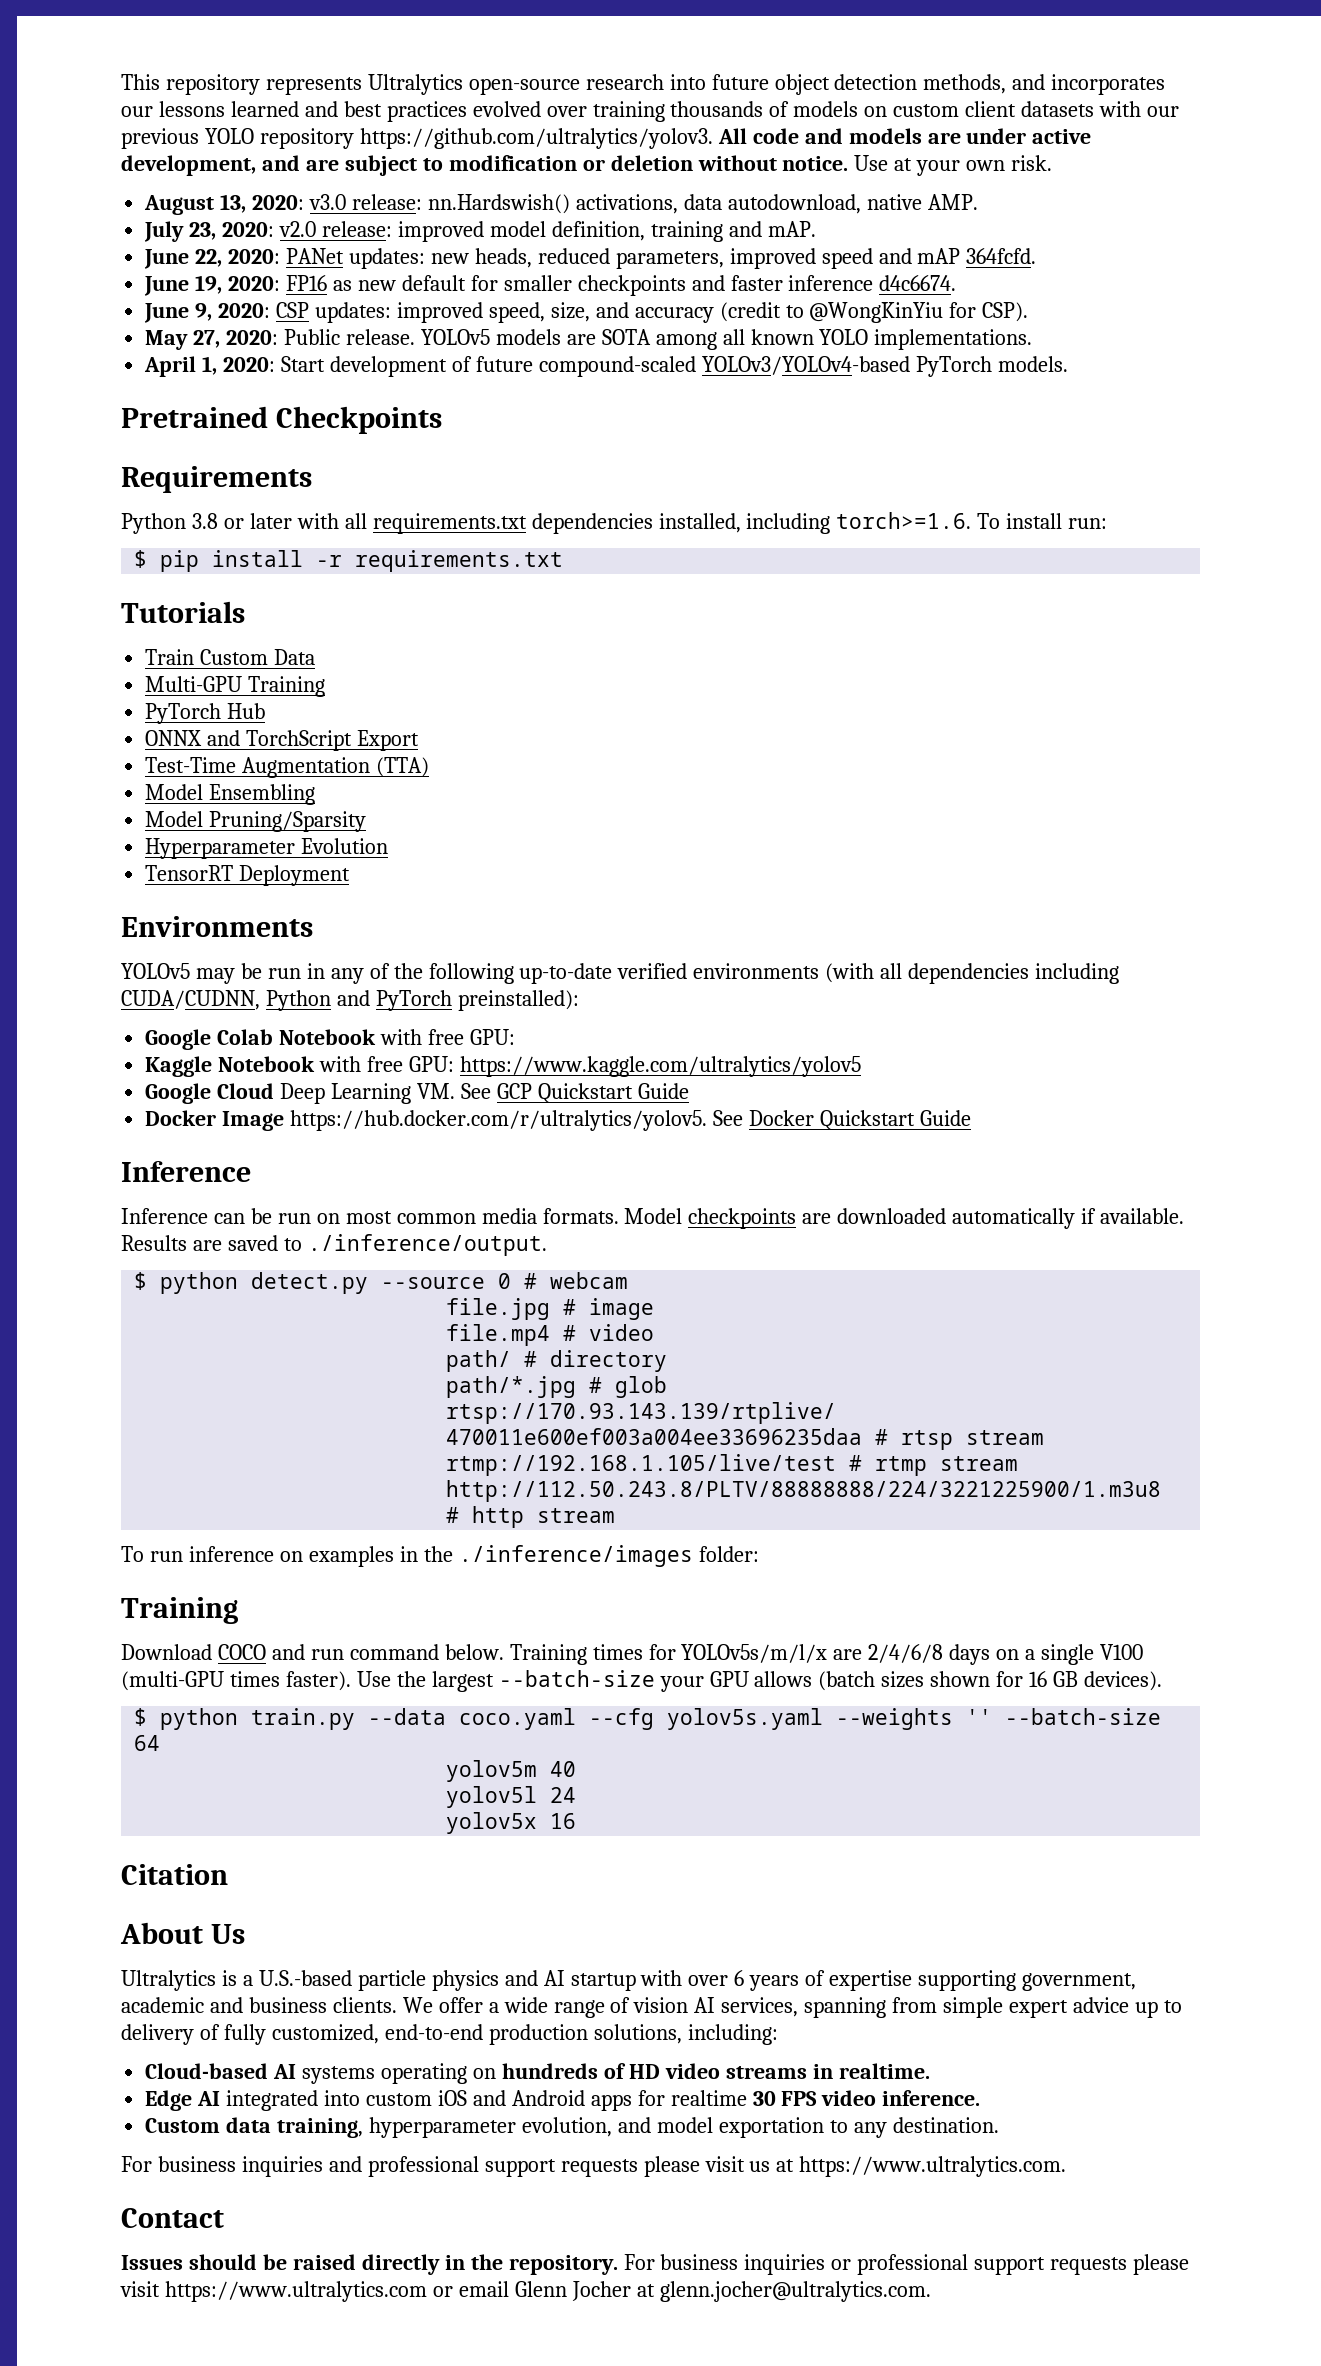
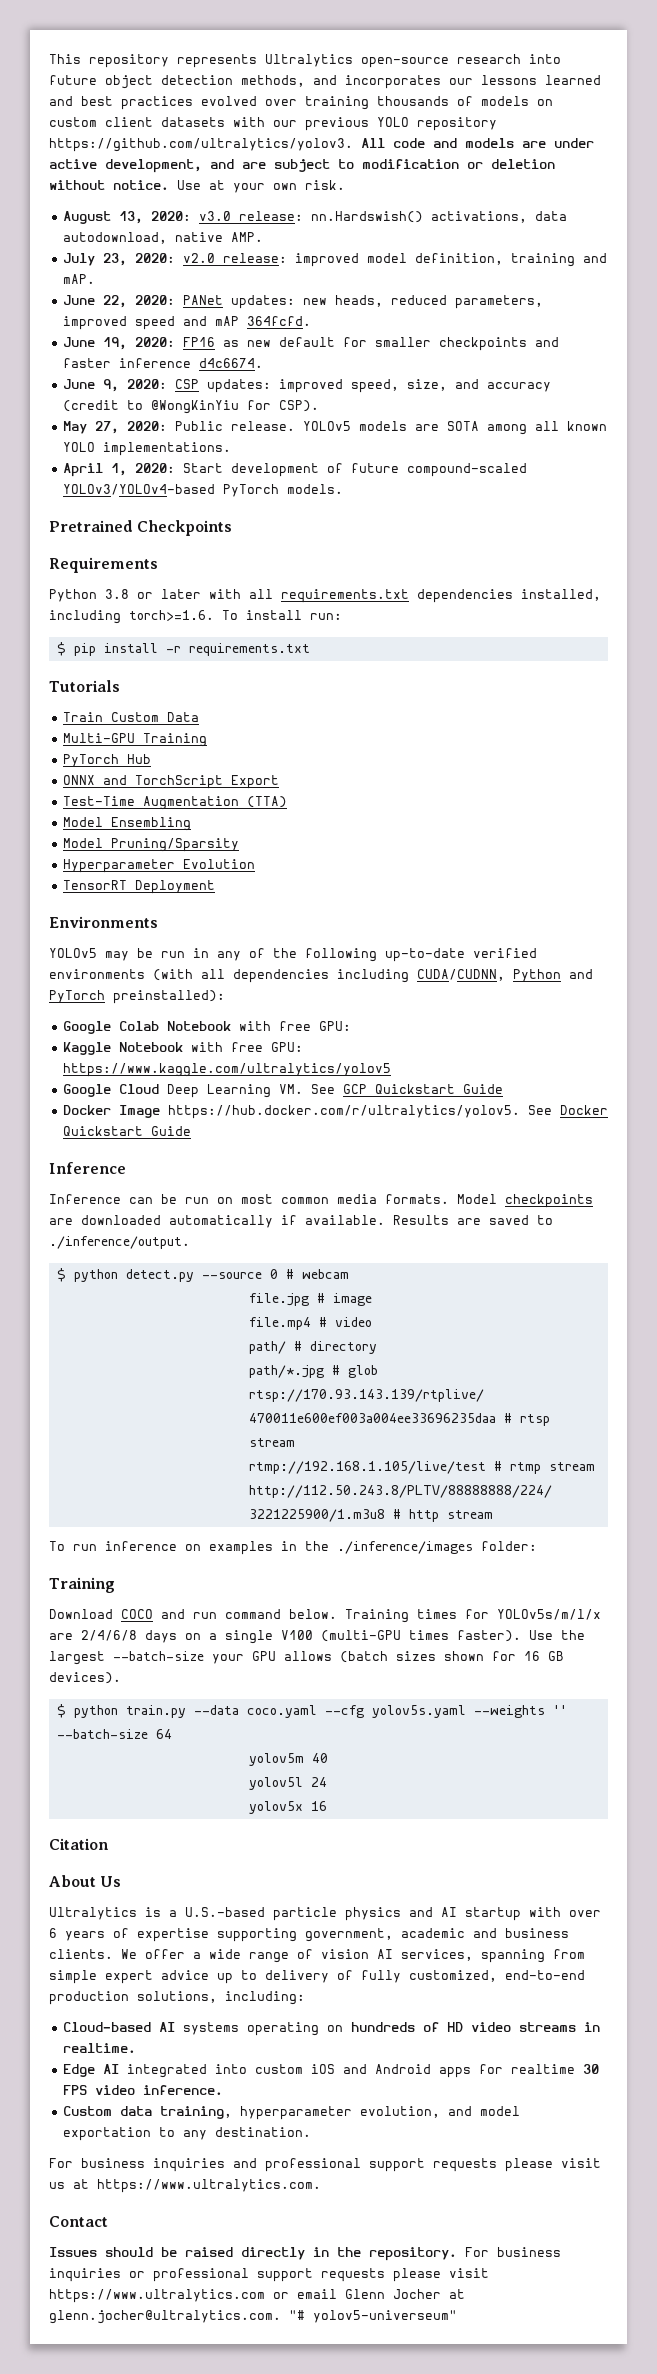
- For business inquiries or professional support requests please visit https://www.ultralytics.com or email Glenn Jocher at glenn.jocher@ultralytics.com.
+ For business inquiries or professional support requests please visit https://www.ultralytics.com or email Glenn Jocher at glenn.jocher@ultralytics.com. "# yolov5-universeum"

